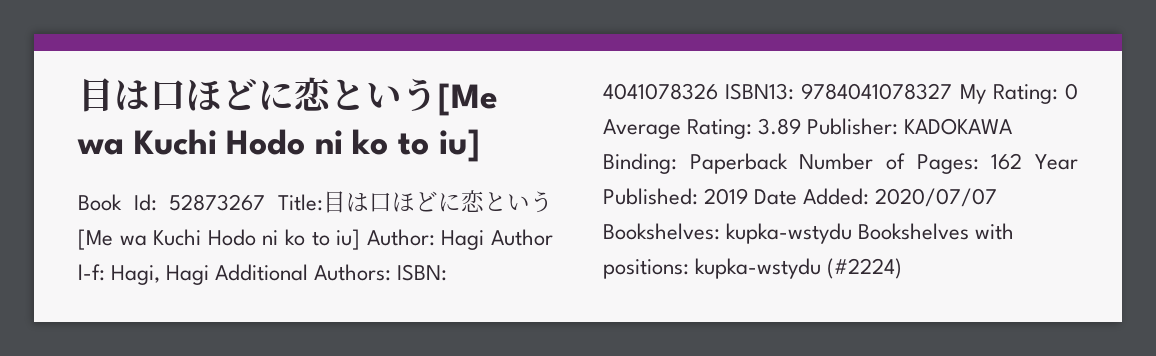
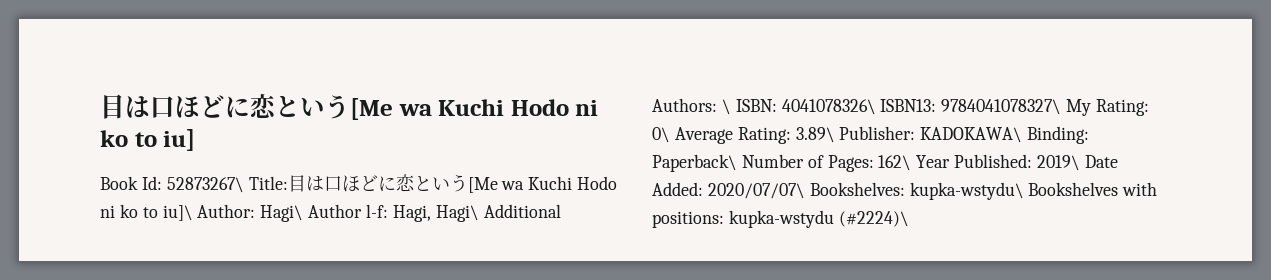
- Book Id: 52873267 Title:目は口ほどに恋という[Me wa Kuchi Hodo ni ko to iu] Author: Hagi Author l-f: Hagi, Hagi Additional Authors: ISBN: 4041078326 ISBN13: 9784041078327 My Rating: 0 Average Rating: 3.89 Publisher: KADOKAWA Binding: Paperback Number of Pages: 162 Year Published: 2019 Date Added: 2020/07/07 Bookshelves: kupka-wstydu Bookshelves with positions: kupka-wstydu (#2224)
+ Book Id: 52873267\ Title:目は口ほどに恋という[Me wa Kuchi Hodo ni ko to iu]\ Author: Hagi\ Author l-f: Hagi, Hagi\ Additional Authors: \ ISBN: 4041078326\ ISBN13: 9784041078327\ My Rating: 0\ Average Rating: 3.89\ Publisher: KADOKAWA\ Binding: Paperback\ Number of Pages: 162\ Year Published: 2019\ Date Added: 2020/07/07\ Bookshelves: kupka-wstydu\ Bookshelves with positions: kupka-wstydu (#2224)\

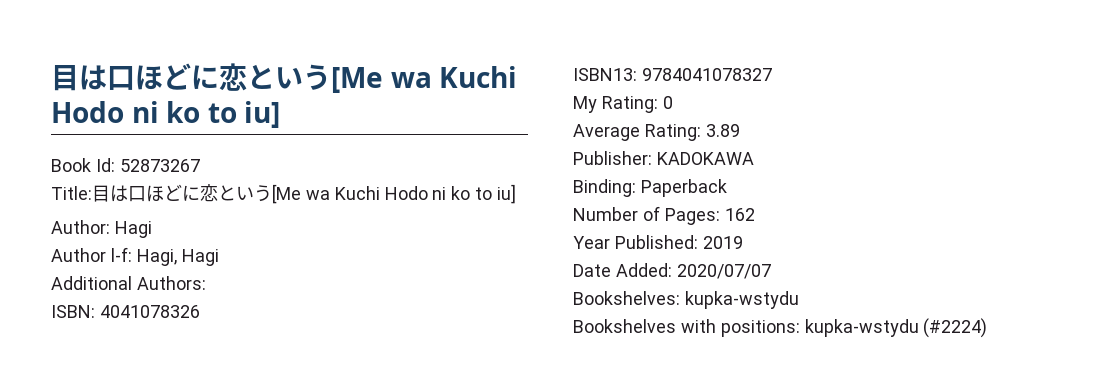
- Book Id: 52873267\ Title:目は口ほどに恋という[Me wa Kuchi Hodo ni ko to iu]\ Author: Hagi\ Author l-f: Hagi, Hagi\ Additional Authors: \ ISBN: 4041078326\ ISBN13: 9784041078327\ My Rating: 0\ Average Rating: 3.89\ Publisher: KADOKAWA\ Binding: Paperback\ Number of Pages: 162\ Year Published: 2019\ Date Added: 2020/07/07\ Bookshelves: kupka-wstydu\ Bookshelves with positions: kupka-wstydu (#2224)\
+ Book Id: 52873267
+ Title:目は口ほどに恋という[Me wa Kuchi Hodo ni ko to iu]
+ Author: Hagi
+ Author l-f: Hagi, Hagi
+ Additional Authors:
+ ISBN: 4041078326
+ ISBN13: 9784041078327
+ My Rating: 0
+ Average Rating: 3.89
+ Publisher: KADOKAWA
+ Binding: Paperback
+ Number of Pages: 162
+ Year Published: 2019
+ Date Added: 2020/07/07
+ Bookshelves: kupka-wstydu
+ Bookshelves with positions: kupka-wstydu (#2224)

